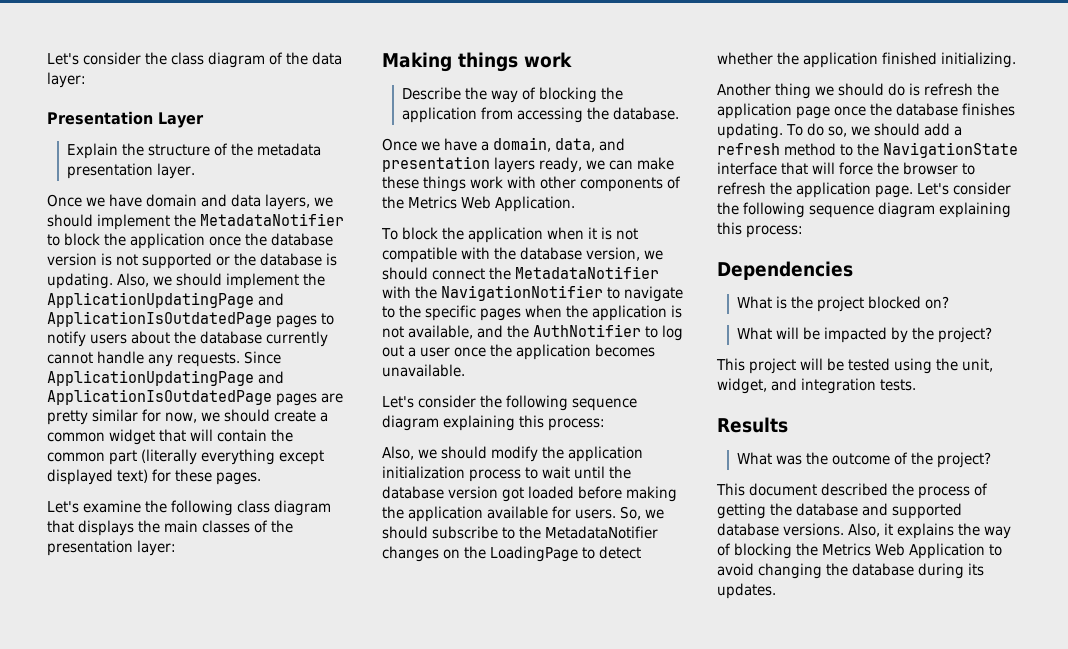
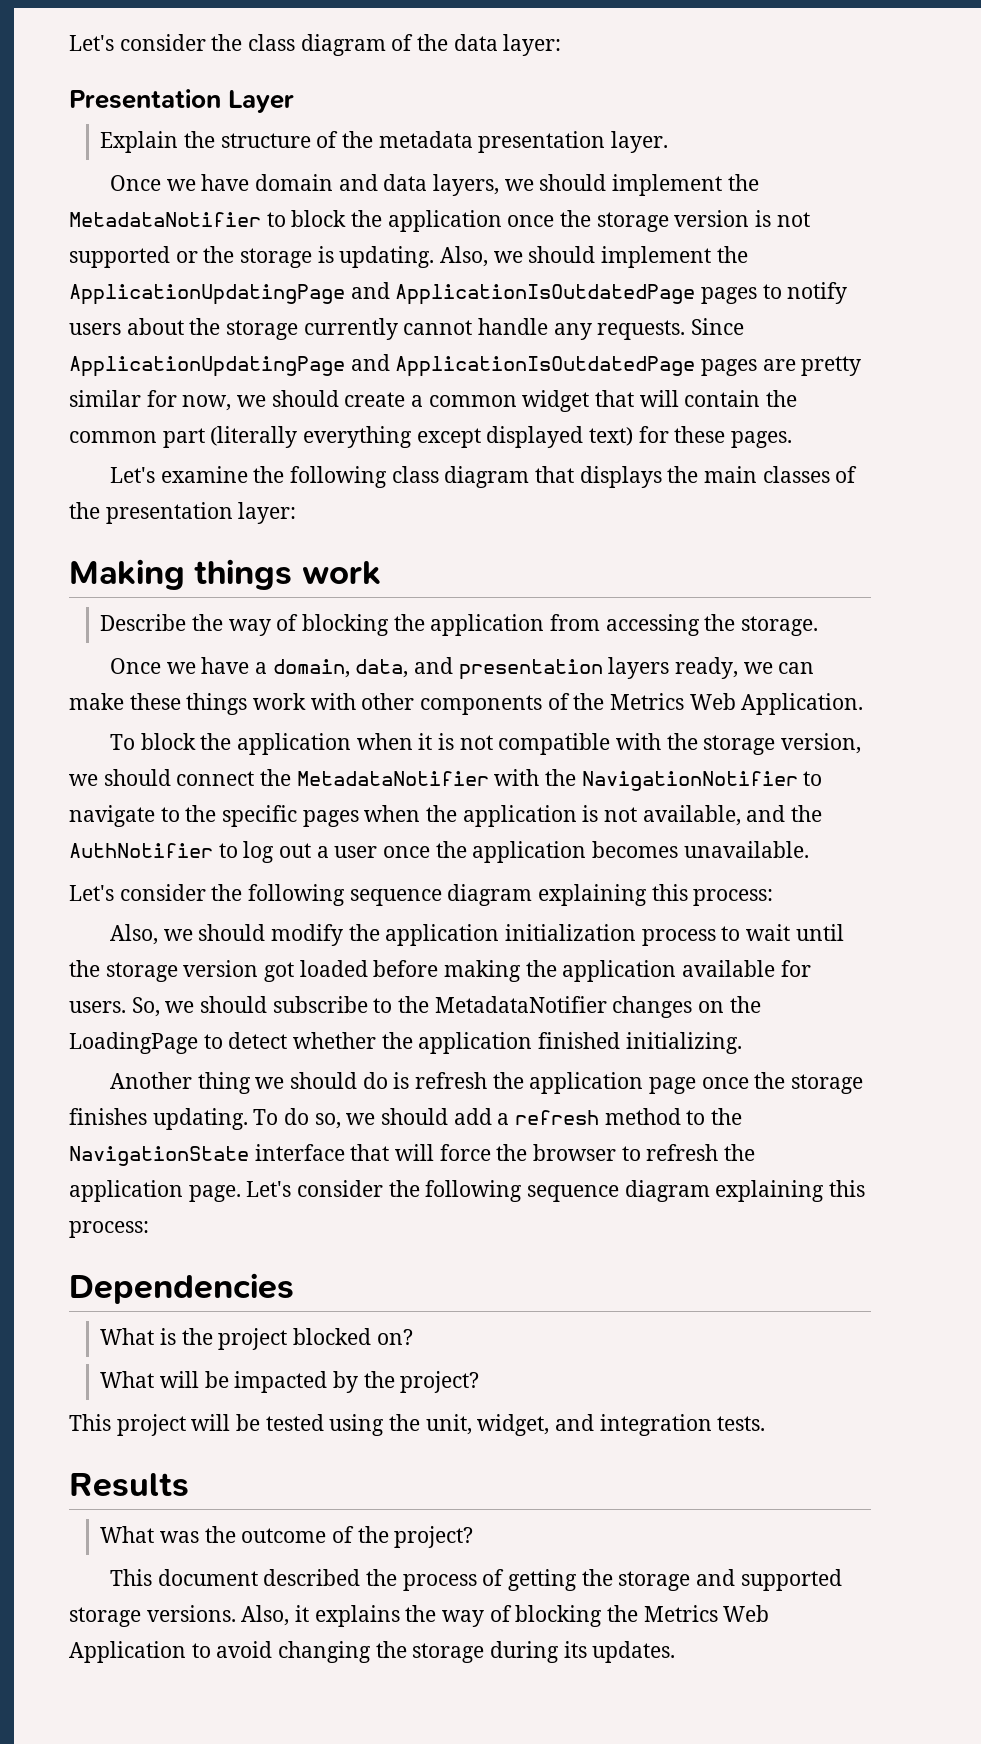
- Once we have domain and data layers, we should implement the MetadataNotifier to block the application once the database version is not supported or the database is updating.
+ Once we have domain and data layers, we should implement the MetadataNotifier to block the application once the storage version is not supported or the storage is updating.
- Also, we should implement the ApplicationUpdatingPage and ApplicationIsOutdatedPage pages to notify users about the database currently cannot handle any requests.
+ Also, we should implement the ApplicationUpdatingPage and ApplicationIsOutdatedPage pages to notify users about the storage currently cannot handle any requests.
- Describe the way of blocking the application from accessing the database.
+ Describe the way of blocking the application from accessing the storage.
- To block the application when it is not compatible with the database version, we should connect the MetadataNotifier with the NavigationNotifier to navigate to the specific pages when the application is not available, and the AuthNotifier to log out a user once the application becomes unavailable.
+ To block the application when it is not compatible with the storage version, we should connect the MetadataNotifier with the NavigationNotifier to navigate to the specific pages when the application is not available, and the AuthNotifier to log out a user once the application becomes unavailable.
- Also, we should modify the application initialization process to wait until the database version got loaded before making the application available for users.
+ Also, we should modify the application initialization process to wait until the storage version got loaded before making the application available for users.
- Another thing we should do is refresh the application page once the database finishes updating.
+ Another thing we should do is refresh the application page once the storage finishes updating.
- This document described the process of getting the database and supported database versions.
+ This document described the process of getting the storage and supported storage versions.
- Also, it explains the way of blocking the Metrics Web Application to avoid changing the database during its updates.
+ Also, it explains the way of blocking the Metrics Web Application to avoid changing the storage during its updates.

